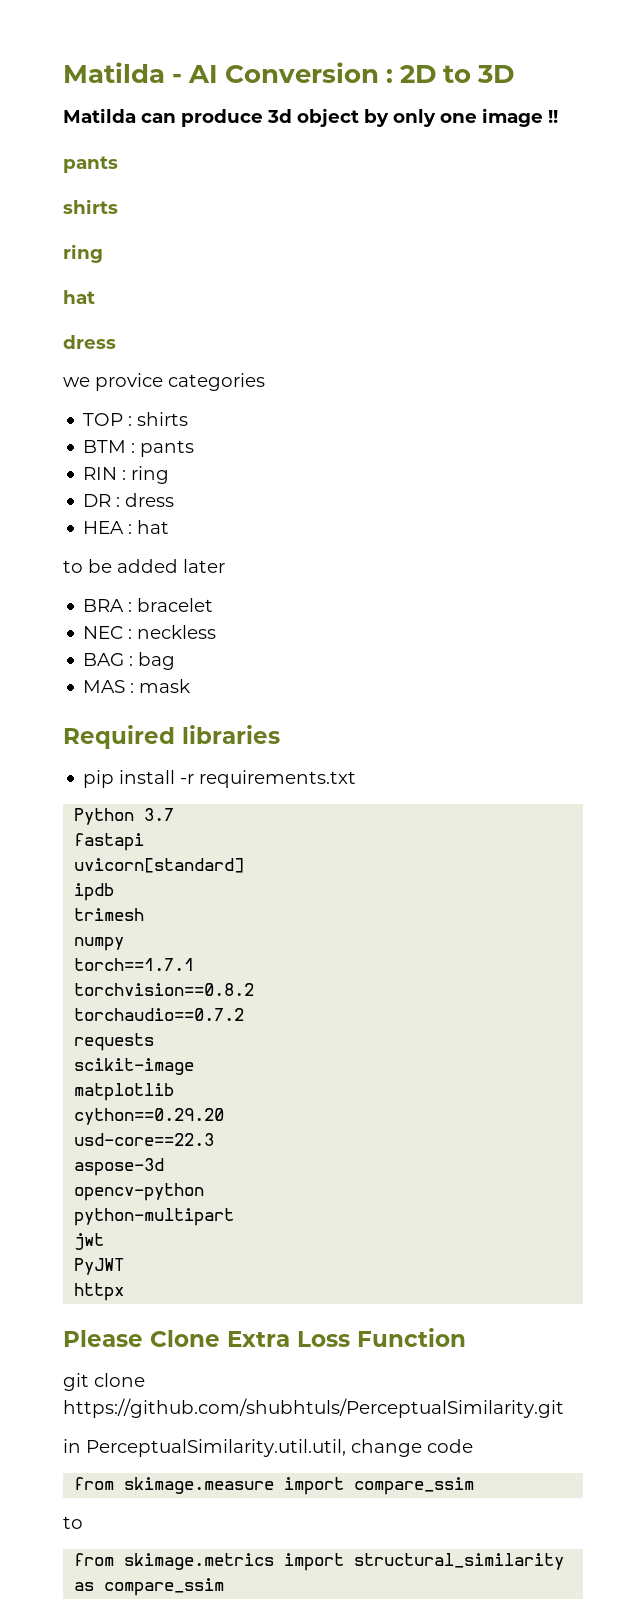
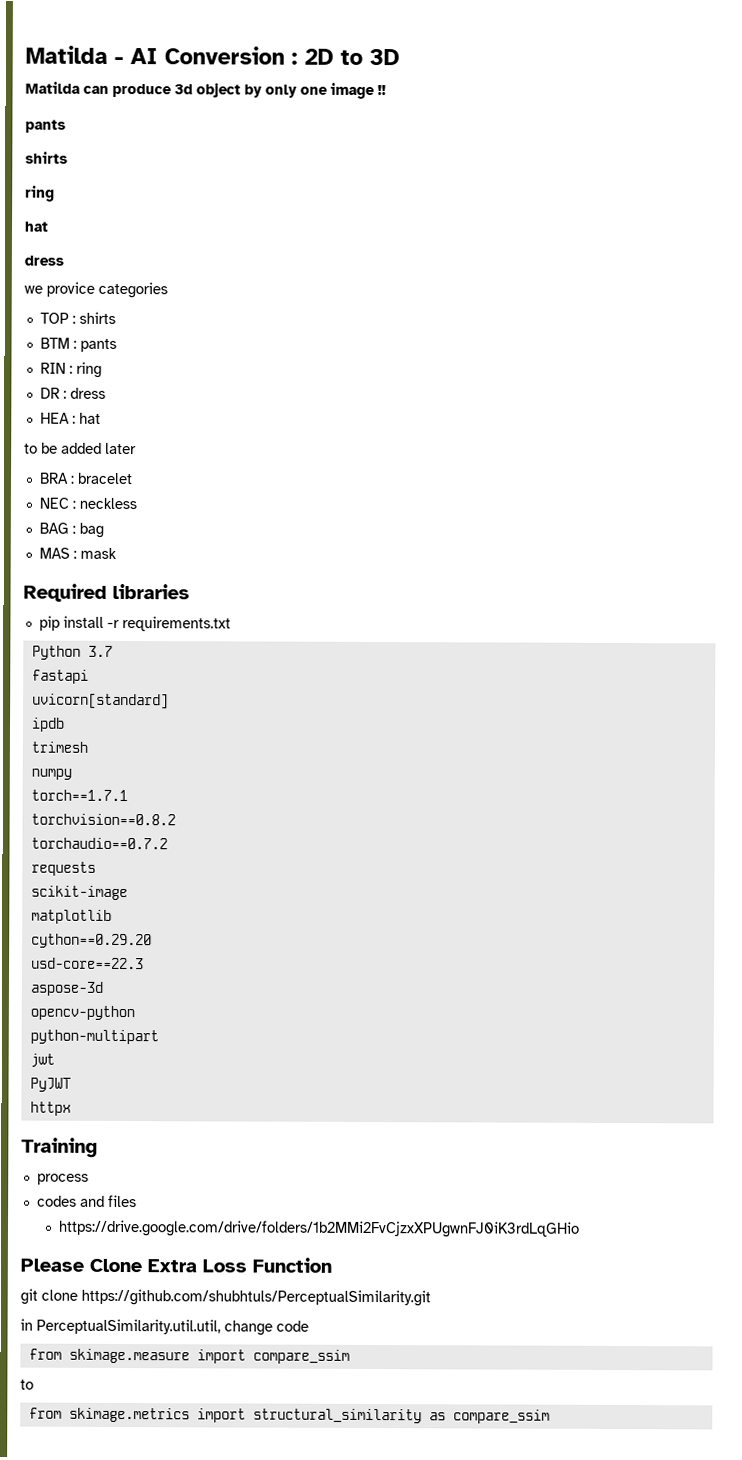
+ Training
+ process
+ codes and files
+ https://drive.google.com/drive/folders/1b2MMi2FvCjzxXPUgwnFJ0iK3rdLqGHio

